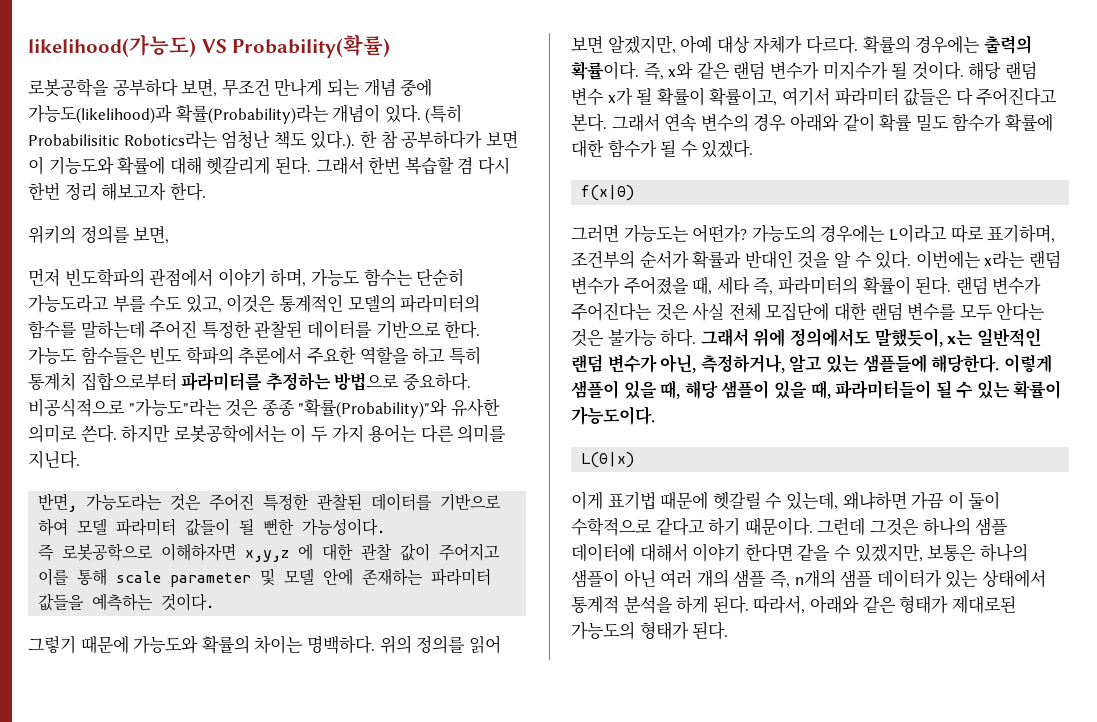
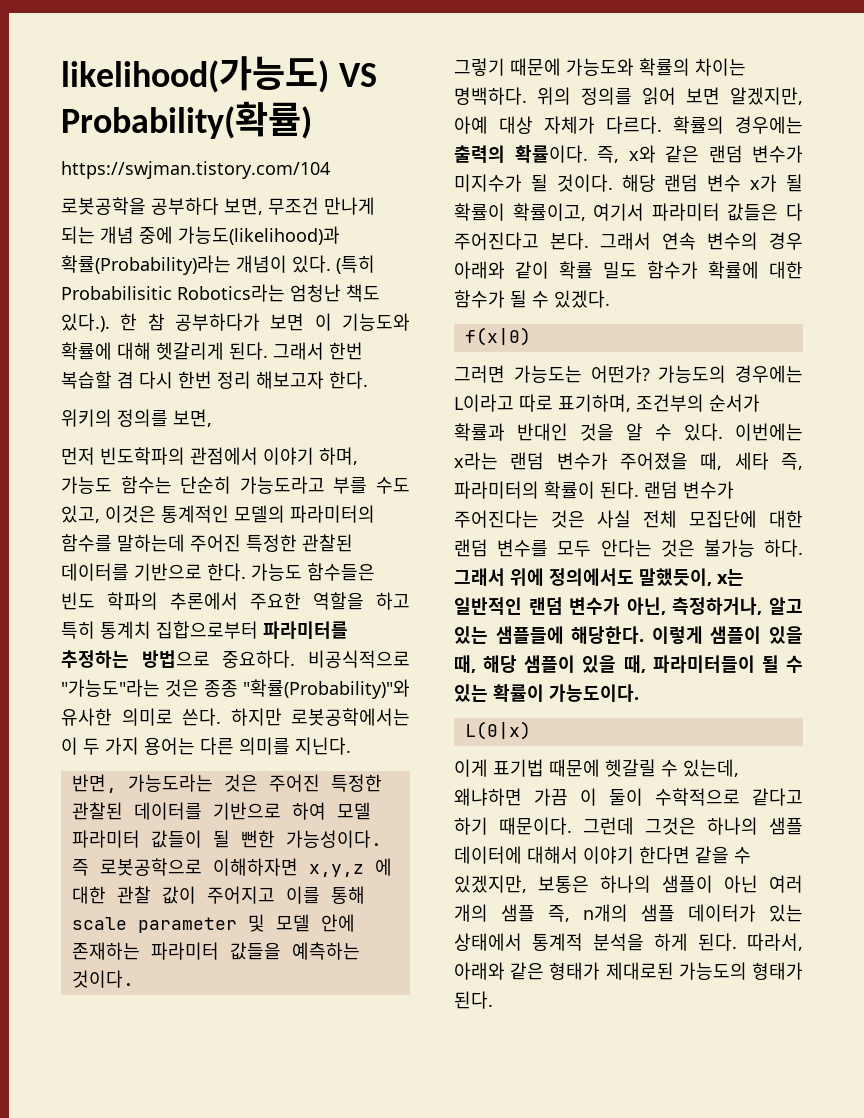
+ https://swjman.tistory.com/104

